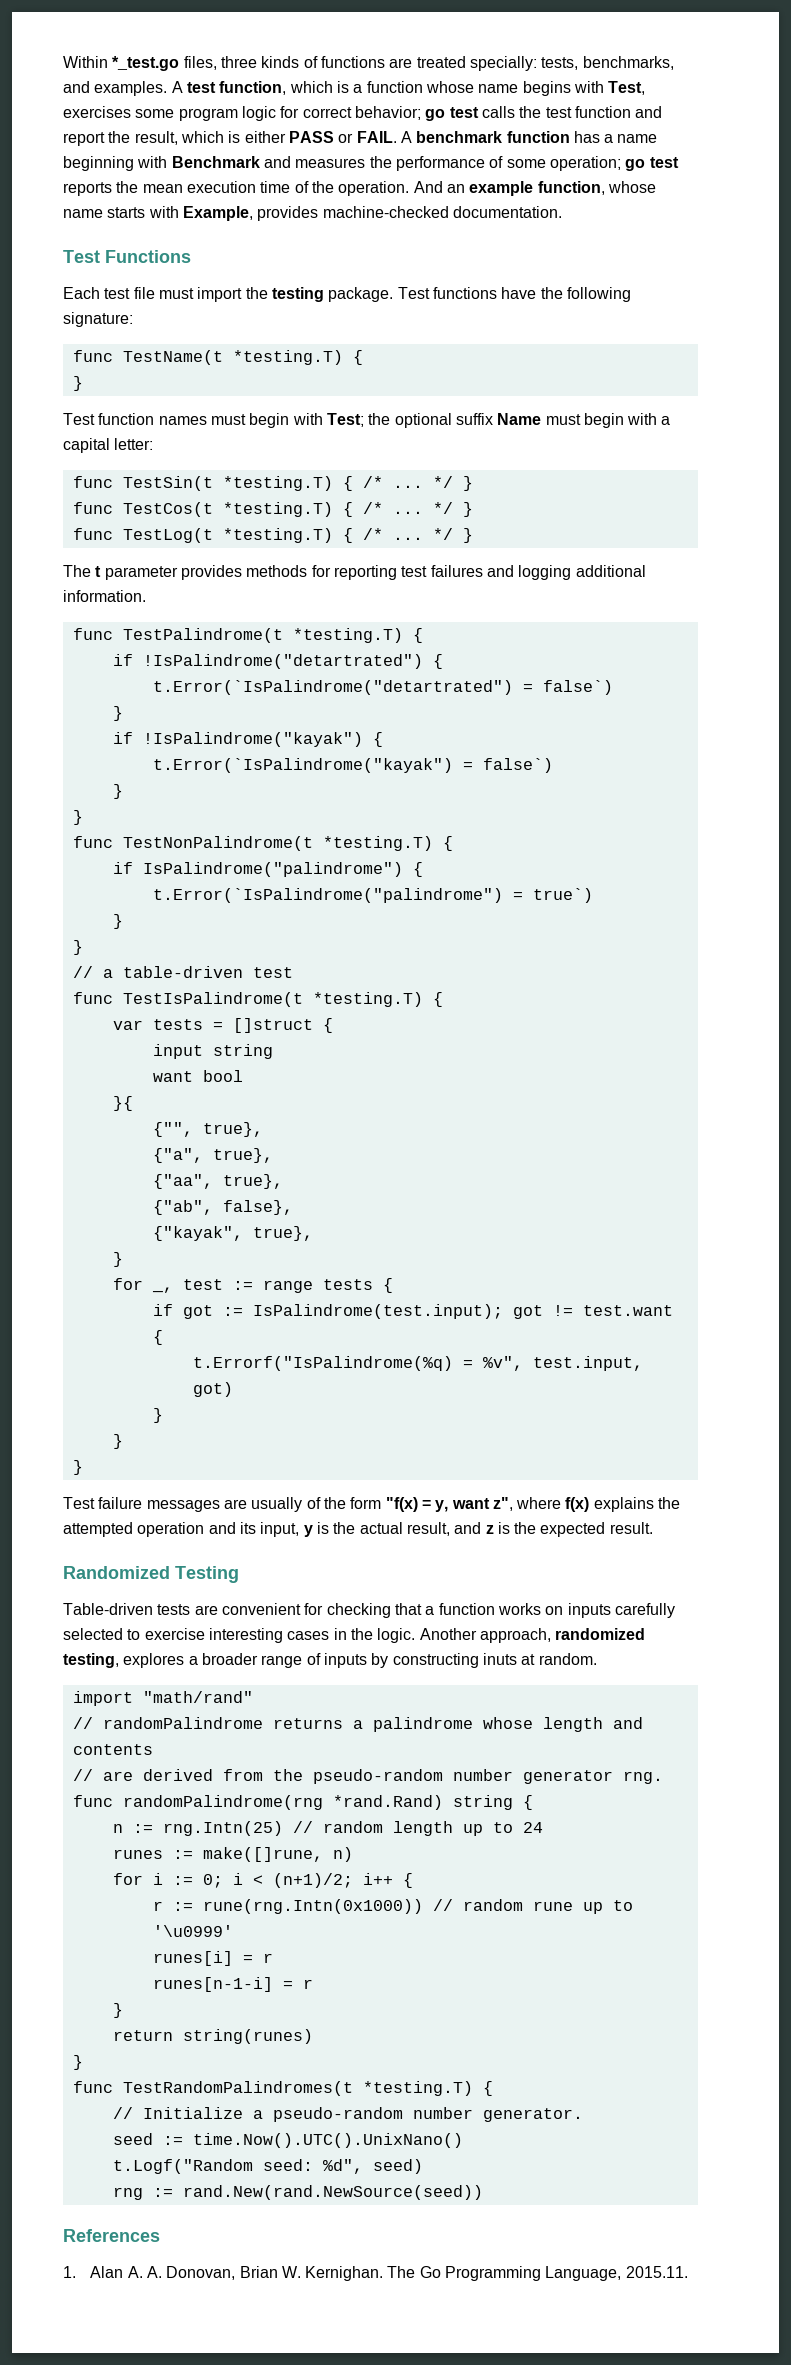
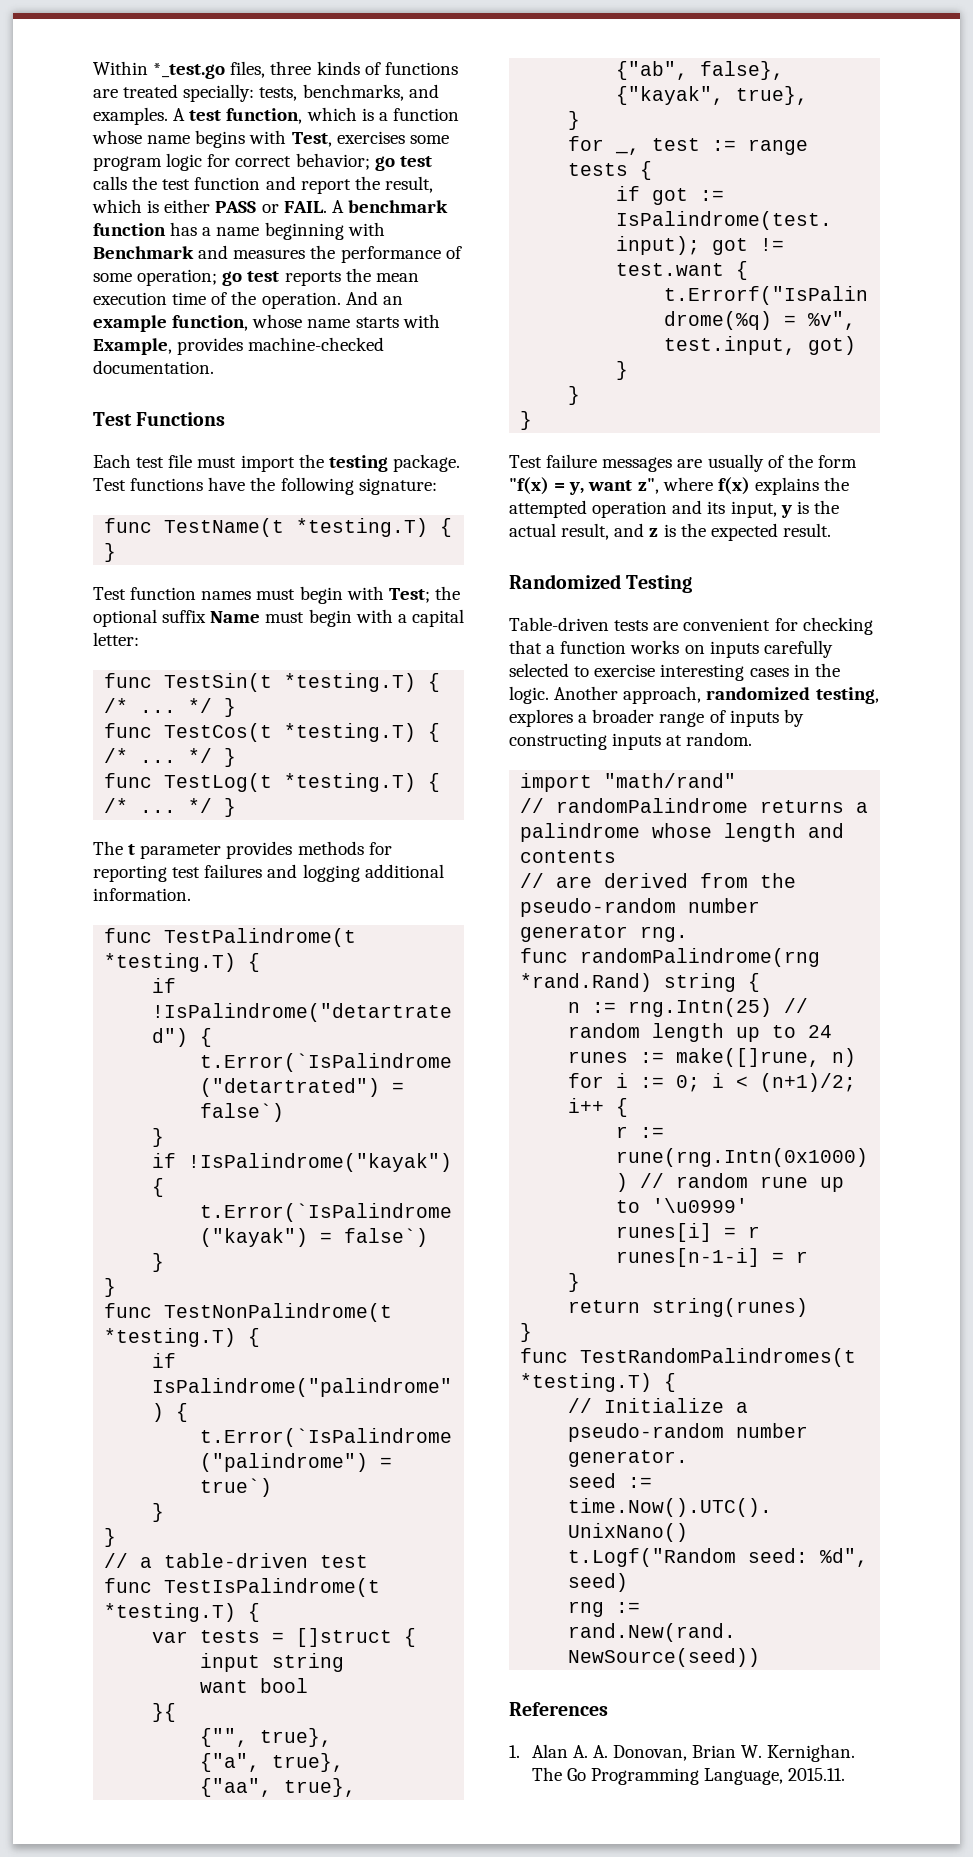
- Another approach, randomized testing, explores a broader range of inputs by constructing inuts at random.
+ Another approach, randomized testing, explores a broader range of inputs by constructing inputs at random.

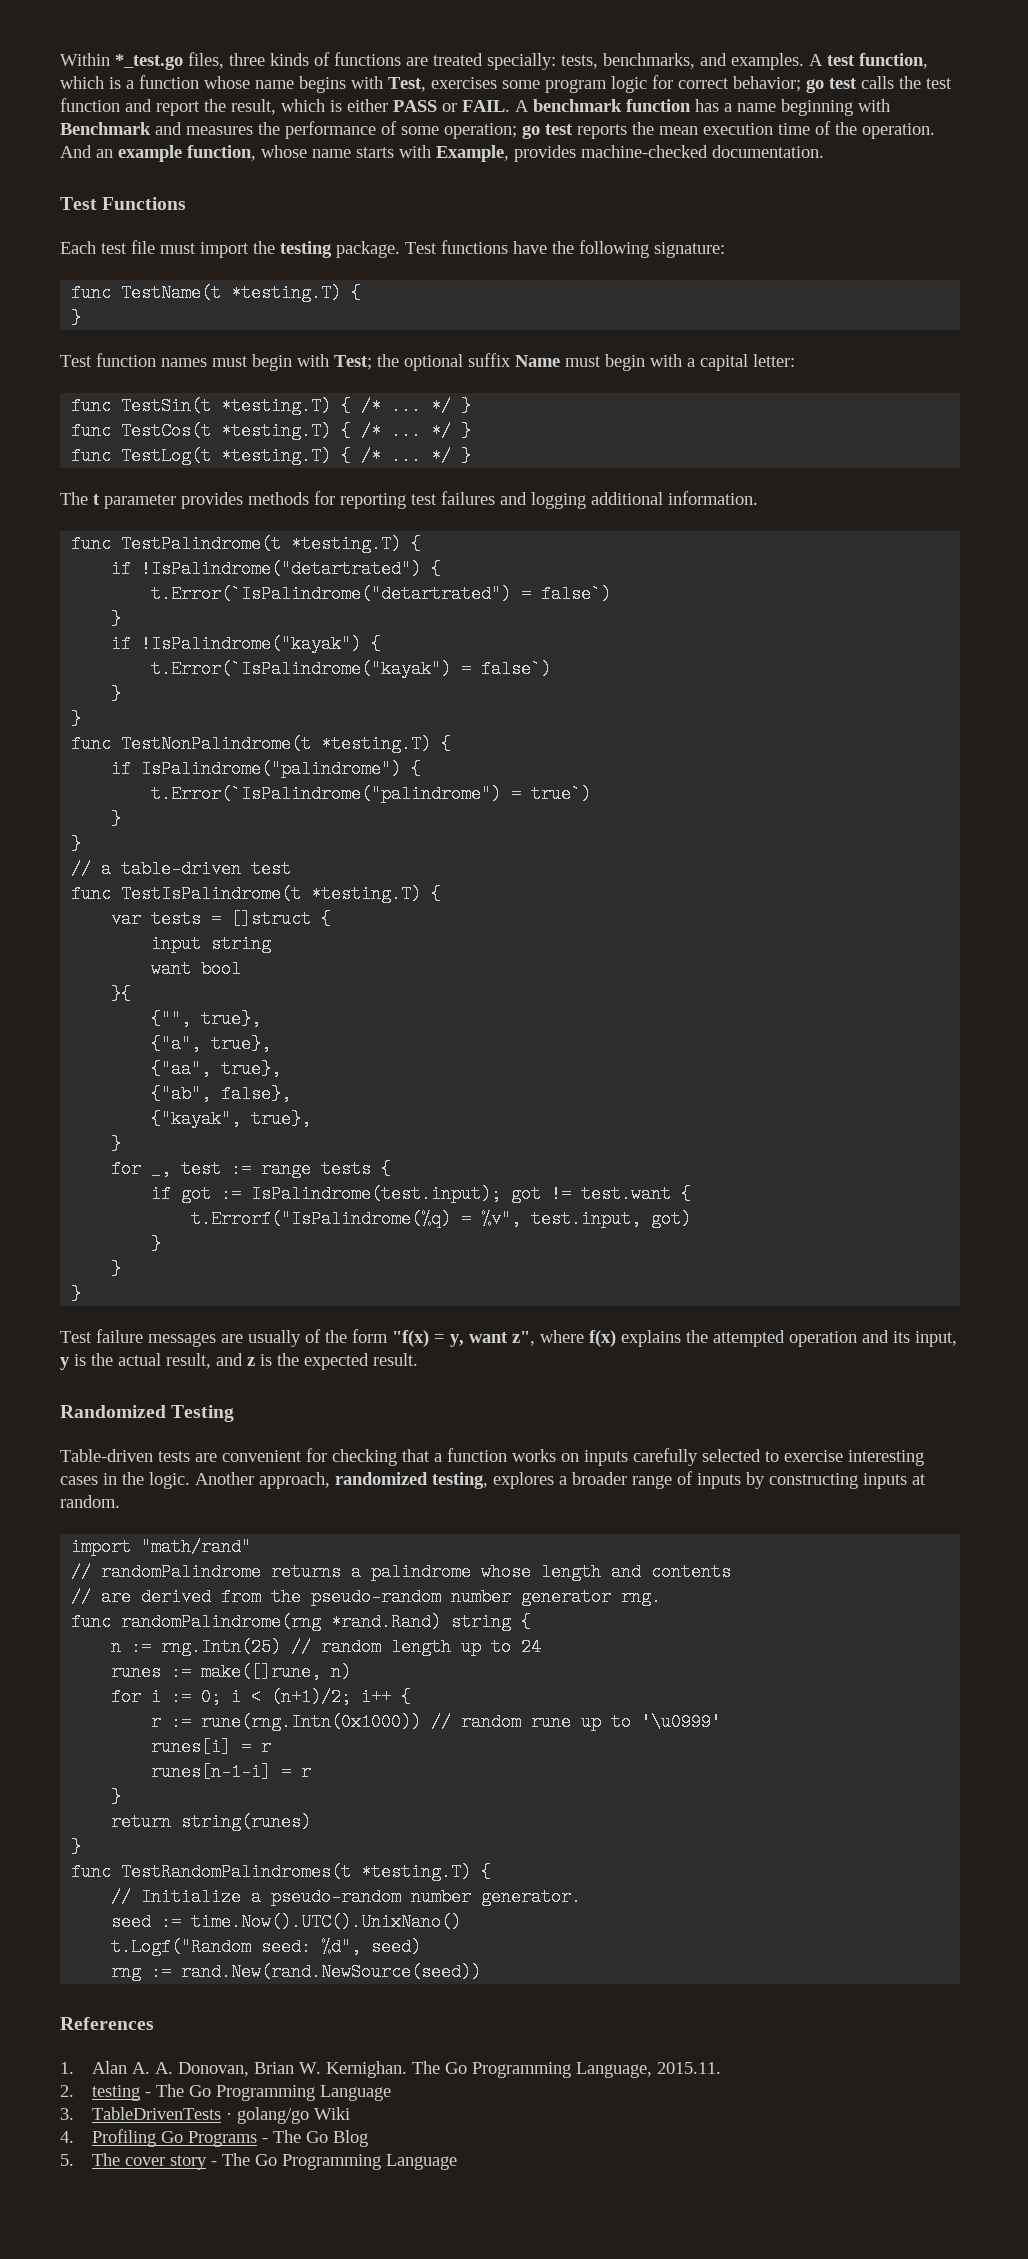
+ 2. testing - The Go Programming Language
+ 3. TableDrivenTests · golang/go Wiki
+ 4. Profiling Go Programs - The Go Blog
+ 5. The cover story - The Go Programming Language

